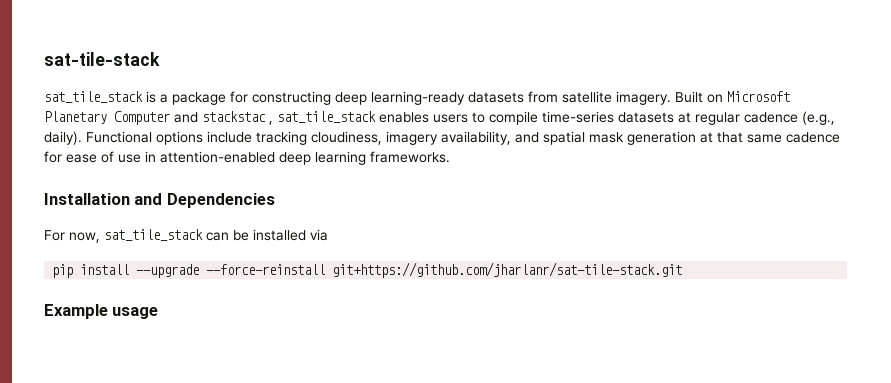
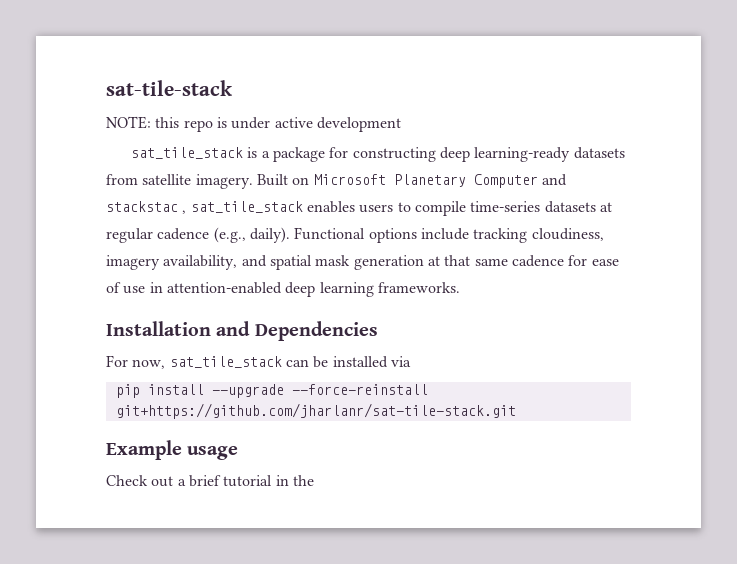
+ NOTE: this repo is under active development
+ Check out a brief tutorial in the

